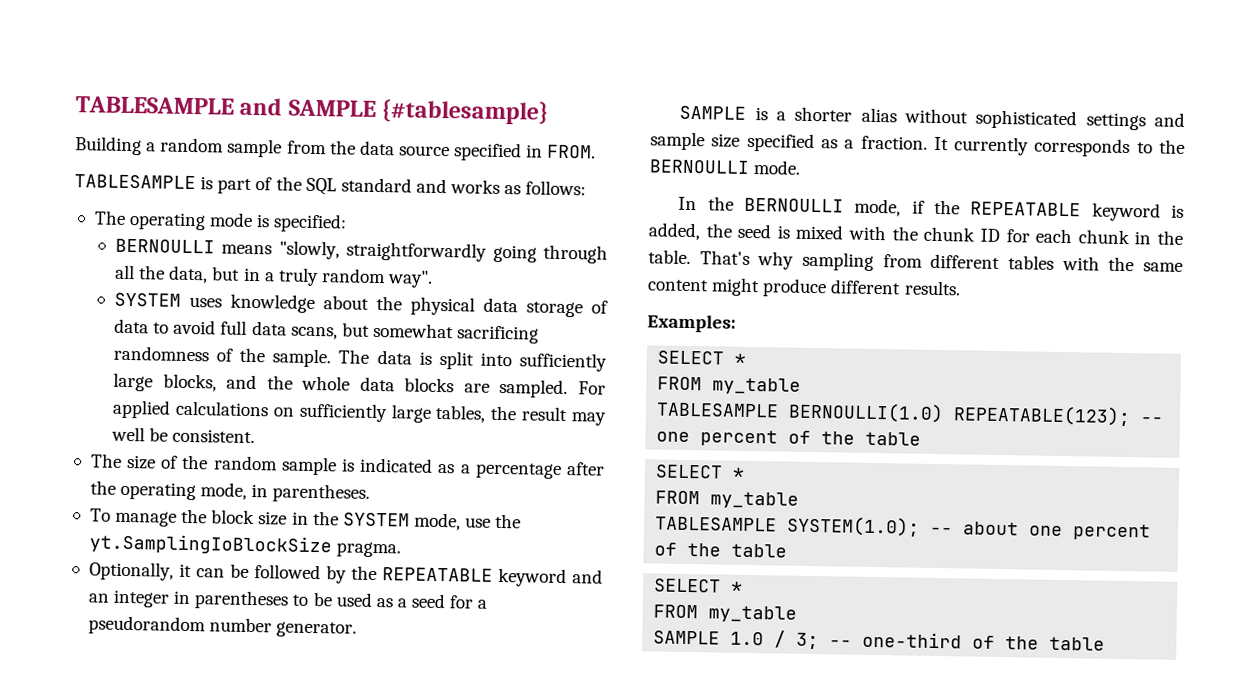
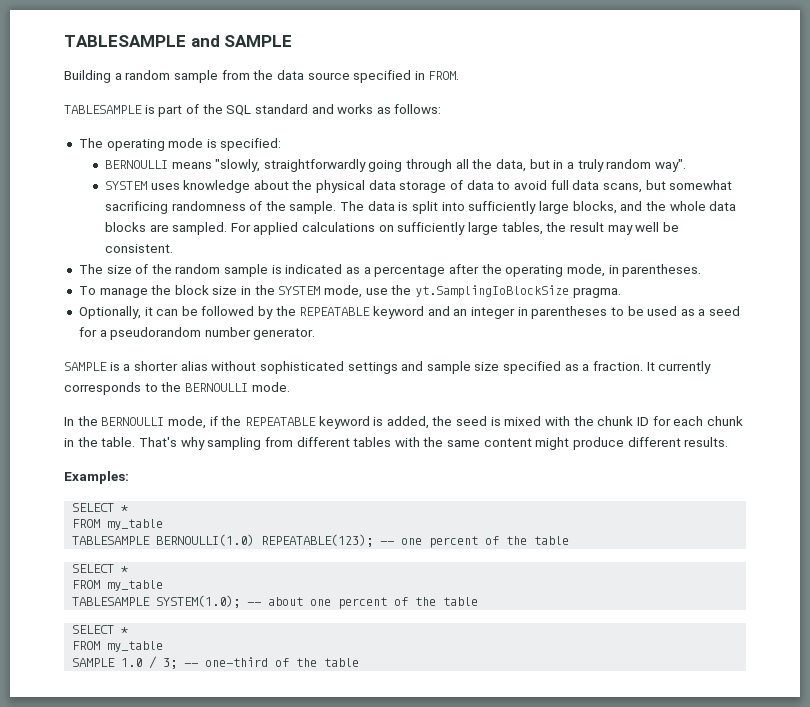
- TABLESAMPLE and SAMPLE {#tablesample}
+ TABLESAMPLE and SAMPLE

